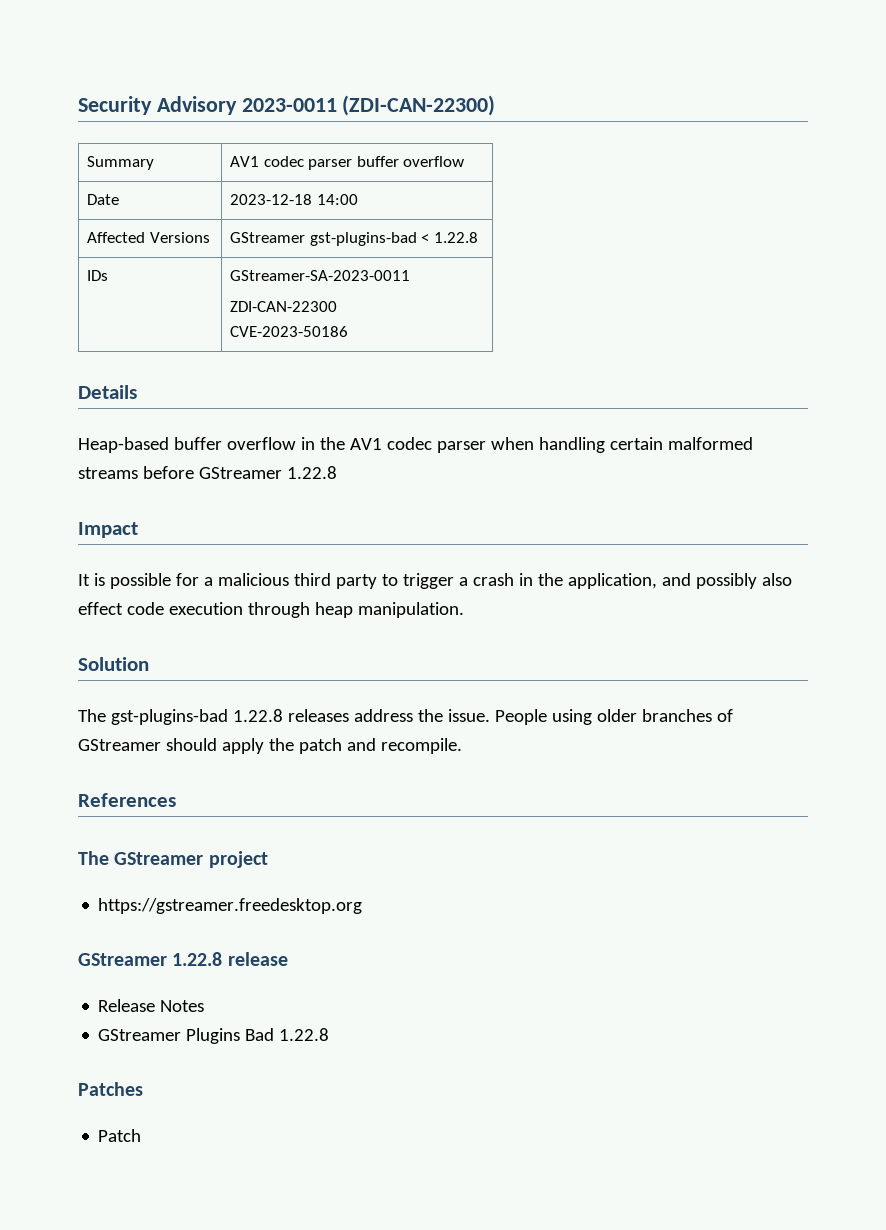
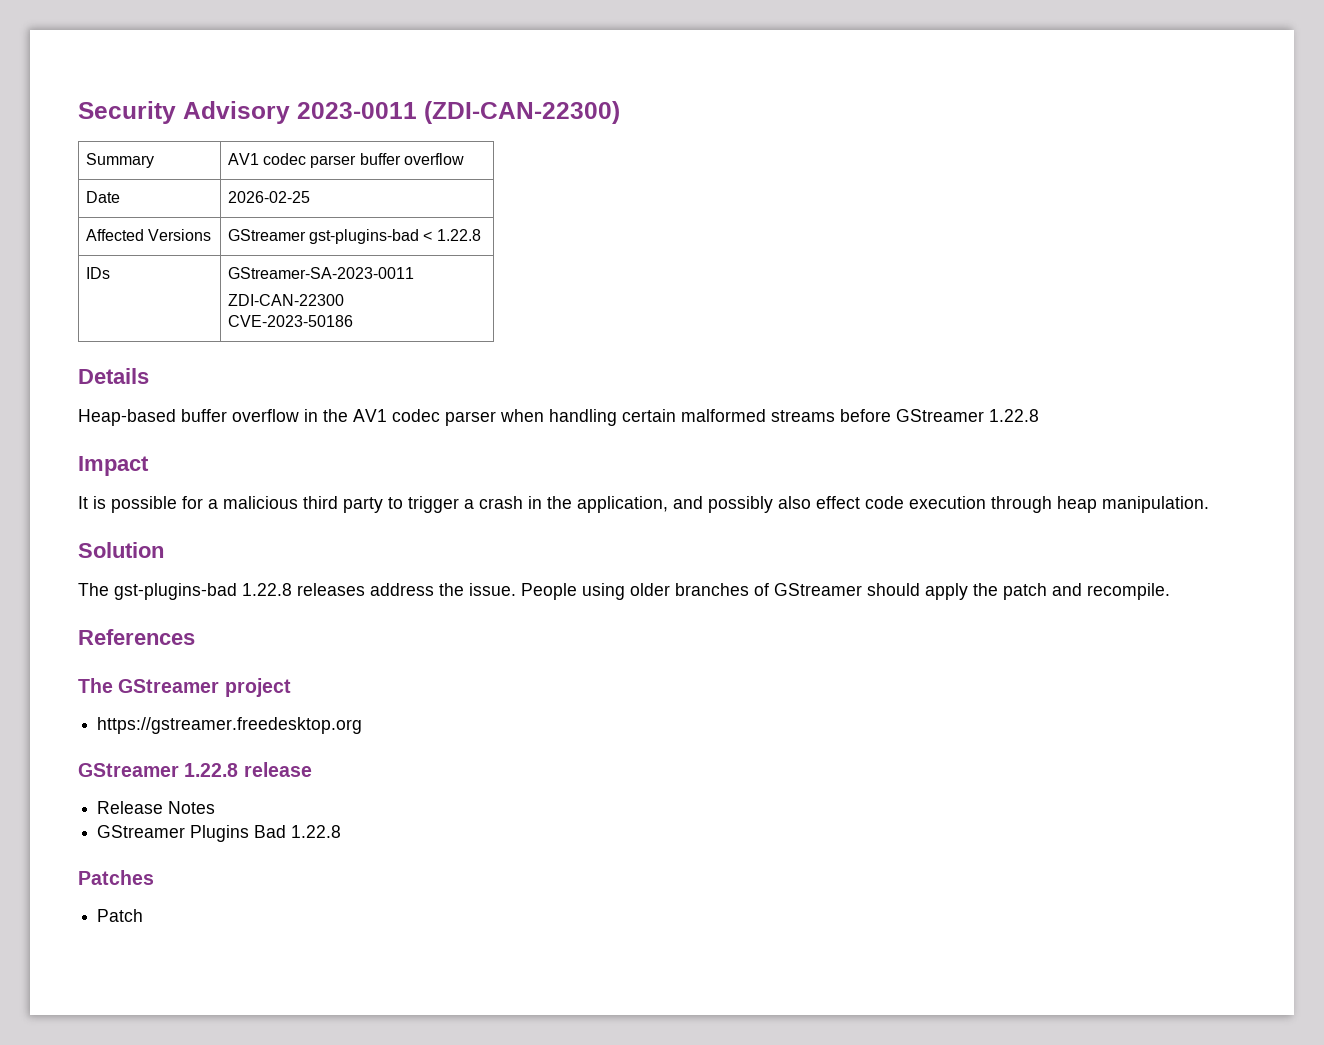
- Date | 2023-12-18 14:00
+ Date | 2026-02-25

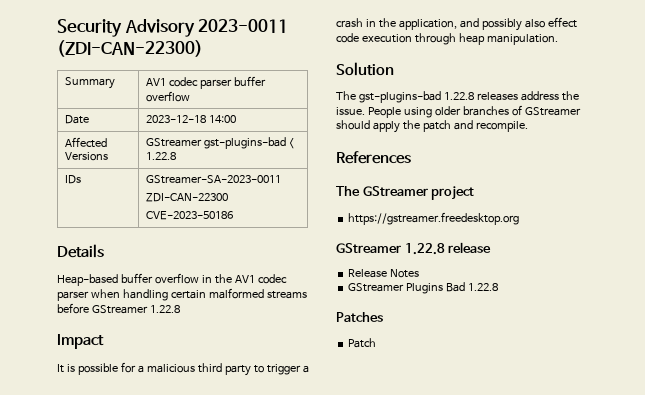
- Date | 2026-02-25
+ Date | 2023-12-18 14:00

